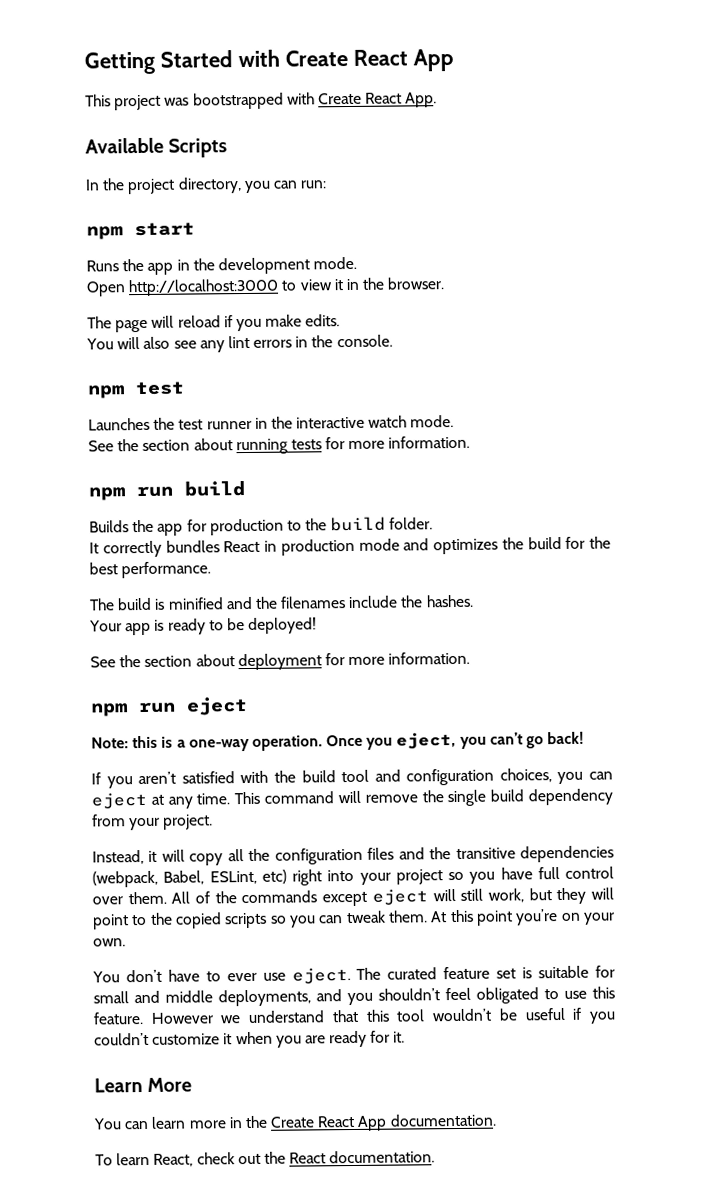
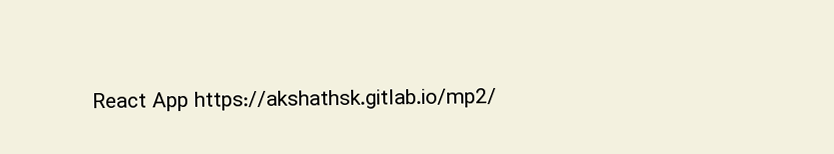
- Getting Started with Create React App
- This project was bootstrapped with Create React App.
- Available Scripts
- In the project directory, you can run:
- npm start
- Runs the app in the development mode.
- Open http://localhost:3000 to view it in the browser.
- The page will reload if you make edits.
- You will also see any lint errors in the console.
- npm test
- Launches the test runner in the interactive watch mode.
- See the section about running tests for more information.
- npm run build
- Builds the app for production to the build folder.
- It correctly bundles React in production mode and optimizes the build for the best performance.
- The build is minified and the filenames include the hashes.
- Your app is ready to be deployed!
- See the section about deployment for more information.
- npm run eject
- Note: this is a one-way operation. Once you eject, you can’t go back!
- If you aren’t satisfied with the build tool and configuration choices, you can eject at any time. This command will remove the single build dependency from your project.
- Instead, it will copy all the configuration files and the transitive dependencies (webpack, Babel, ESLint, etc) right into your project so you have full control over them. All of the commands except eject will still work, but they will point to the copied scripts so you can tweak them. At this point you’re on your own.
- You don’t have to ever use eject. The curated feature set is suitable for small and middle deployments, and you shouldn’t feel obligated to use this feature. However we understand that this tool wouldn’t be useful if you couldn’t customize it when you are ready for it.
- Learn More
- You can learn more in the Create React App documentation.
- To learn React, check out the React documentation.
+ React App https://akshathsk.gitlab.io/mp2/

